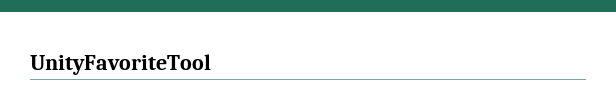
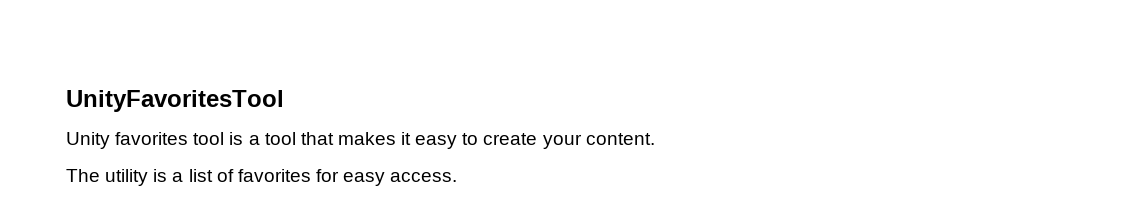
- UnityFavoriteTool
+ UnityFavoritesTool
+ Unity favorites tool is a tool that makes it easy to create your content.
+ The utility is a list of favorites for easy access.

